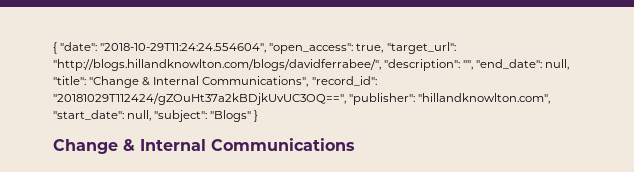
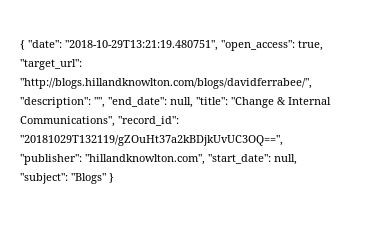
- { "date": "2018-10-29T11:24:24.554604", "open_access": true, "target_url": "http://blogs.hillandknowlton.com/blogs/davidferrabee/", "description": "", "end_date": null, "title": "Change & Internal Communications", "record_id": "20181029T112424/gZOuHt37a2kBDjkUvUC3OQ==", "publisher": "hillandknowlton.com", "start_date": null, "subject": "Blogs" }
+ { "date": "2018-10-29T13:21:19.480751", "open_access": true, "target_url": "http://blogs.hillandknowlton.com/blogs/davidferrabee/", "description": "", "end_date": null, "title": "Change & Internal Communications", "record_id": "20181029T132119/gZOuHt37a2kBDjkUvUC3OQ==", "publisher": "hillandknowlton.com", "start_date": null, "subject": "Blogs" }
- Change & Internal Communications

